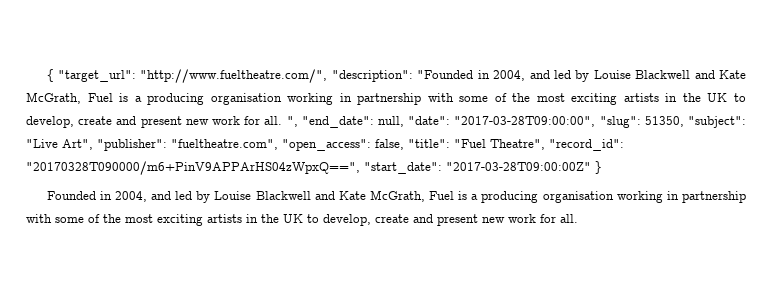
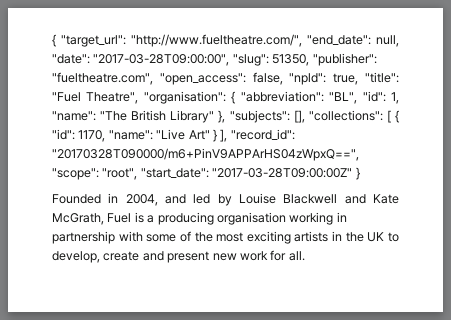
- { "target_url": "http://www.fueltheatre.com/", "description": "Founded in 2004, and led by Louise Blackwell and Kate McGrath, Fuel is a producing organisation working in partnership with some of the most exciting artists in the UK to develop, create and present new work for all. ", "end_date": null, "date": "2017-03-28T09:00:00", "slug": 51350, "subject": "Live Art", "publisher": "fueltheatre.com", "open_access": false, "title": "Fuel Theatre", "record_id": "20170328T090000/m6+PinV9APPArHS04zWpxQ==", "start_date": "2017-03-28T09:00:00Z" }
+ { "target_url": "http://www.fueltheatre.com/", "end_date": null, "date": "2017-03-28T09:00:00", "slug": 51350, "publisher": "fueltheatre.com", "open_access": false, "npld": true, "title": "Fuel Theatre", "organisation": { "abbreviation": "BL", "id": 1, "name": "The British Library" }, "subjects": [], "collections": [ { "id": 1170, "name": "Live Art" } ], "record_id": "20170328T090000/m6+PinV9APPArHS04zWpxQ==", "scope": "root", "start_date": "2017-03-28T09:00:00Z" }

